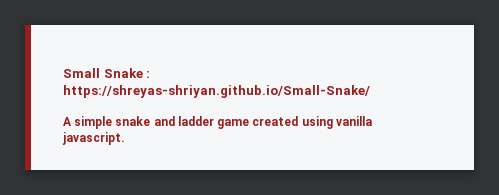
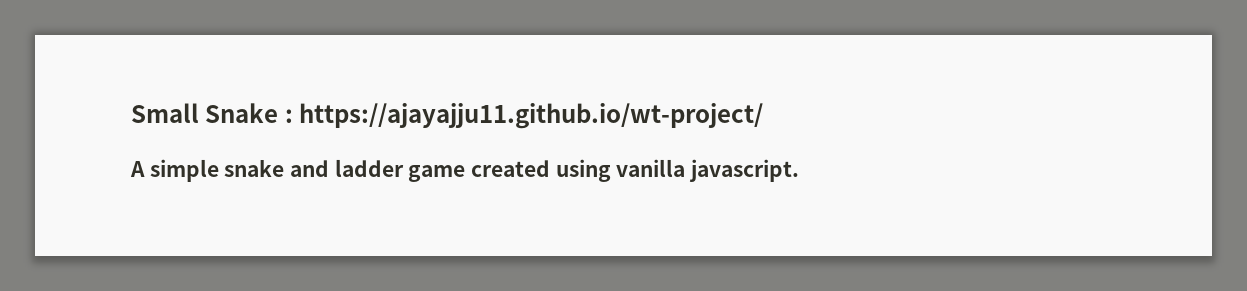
- Small Snake : https://shreyas-shriyan.github.io/Small-Snake/
+ Small Snake : https://ajayajju11.github.io/wt-project/

